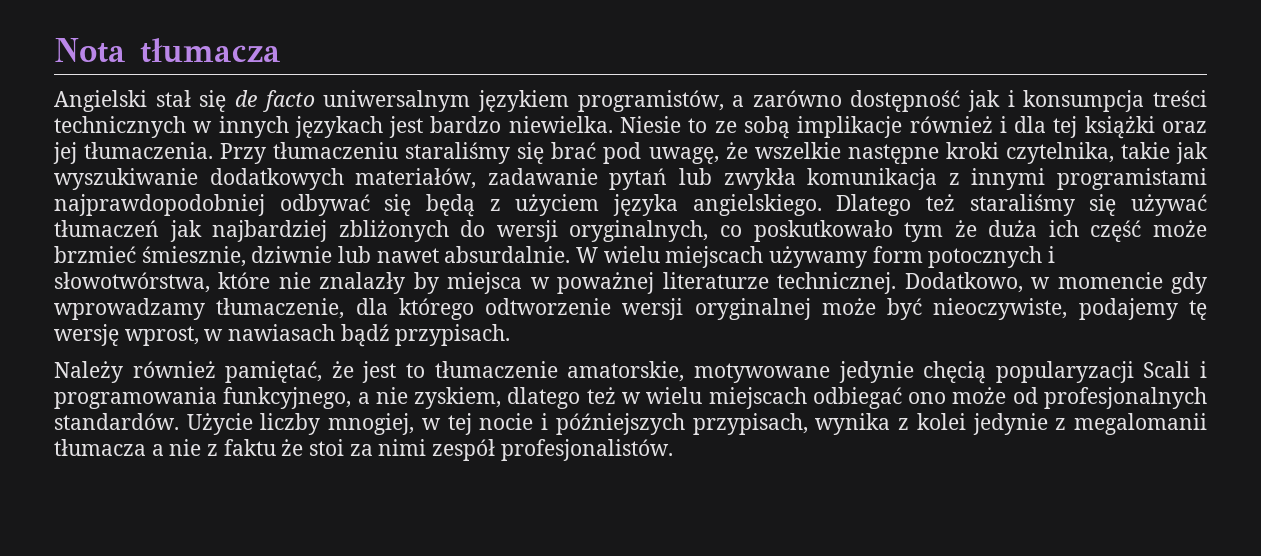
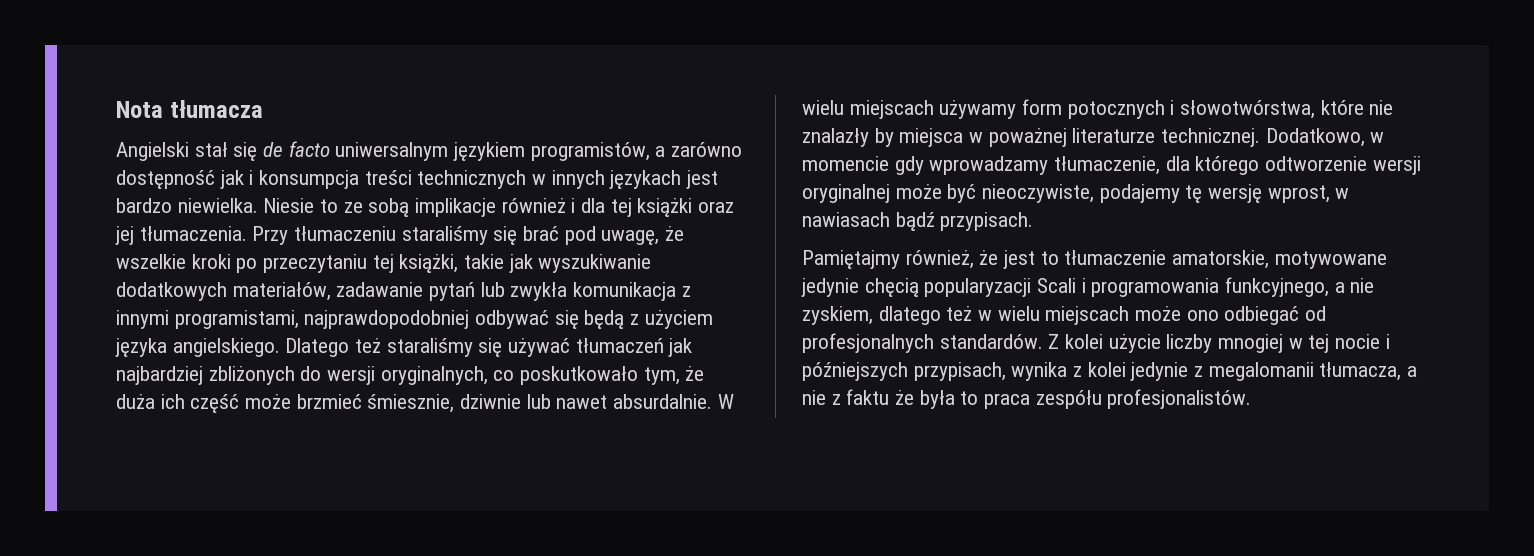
- Przy tłumaczeniu staraliśmy się brać pod uwagę, że wszelkie następne kroki czytelnika, takie jak wyszukiwanie dodatkowych materiałów, zadawanie pytań lub zwykła komunikacja z innymi programistami najprawdopodobniej odbywać się będą z użyciem języka angielskiego.
+ Przy tłumaczeniu staraliśmy się brać pod uwagę, że wszelkie kroki po przeczytaniu tej książki, takie jak wyszukiwanie dodatkowych materiałów, zadawanie pytań lub zwykła komunikacja z innymi programistami, najprawdopodobniej odbywać się będą z użyciem języka angielskiego.
- Dlatego też staraliśmy się używać tłumaczeń jak najbardziej zbliżonych do wersji oryginalnych, co poskutkowało tym że duża ich część może brzmieć śmiesznie, dziwnie lub nawet absurdalnie.
+ Dlatego też staraliśmy się używać tłumaczeń jak najbardziej zbliżonych do wersji oryginalnych, co poskutkowało tym, że duża ich część może brzmieć śmiesznie, dziwnie lub nawet absurdalnie.
- Należy również pamiętać, że jest to tłumaczenie amatorskie, motywowane jedynie chęcią popularyzacji Scali i programowania funkcyjnego, a nie zyskiem, dlatego też w wielu miejscach odbiegać ono może od profesjonalnych standardów. Użycie liczby mnogiej, w tej nocie i późniejszych przypisach, wynika z kolei jedynie z megalomanii tłumacza a nie z faktu że stoi za nimi zespół profesjonalistów.
+ Pamiętajmy również, że jest to tłumaczenie amatorskie, motywowane jedynie chęcią popularyzacji Scali i programowania funkcyjnego, a nie zyskiem, dlatego też w wielu miejscach może ono odbiegać od profesjonalnych standardów. Z kolei użycie liczby mnogiej w tej nocie i późniejszych przypisach, wynika z kolei jedynie z megalomanii tłumacza, a nie z faktu że była to praca zespółu profesjonalistów.

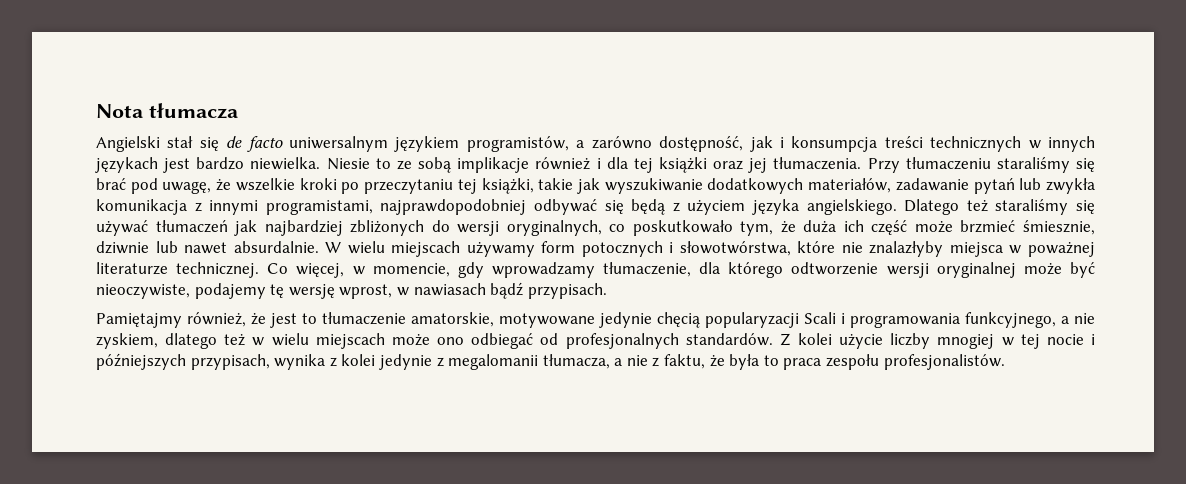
- Angielski stał się de facto uniwersalnym językiem programistów, a zarówno dostępność jak i konsumpcja treści technicznych w innych językach jest bardzo niewielka.
+ Angielski stał się de facto uniwersalnym językiem programistów, a zarówno dostępność, jak i konsumpcja treści technicznych w innych językach jest bardzo niewielka.
- W wielu miejscach używamy form potocznych i słowotwórstwa, które nie znalazły by miejsca w poważnej literaturze technicznej.
+ W wielu miejscach używamy form potocznych i słowotwórstwa, które nie znalazłyby miejsca w poważnej literaturze technicznej.
- Dodatkowo, w momencie gdy wprowadzamy tłumaczenie, dla którego odtworzenie wersji oryginalnej może być nieoczywiste, podajemy tę wersję wprost, w nawiasach bądź przypisach.
+ Co więcej, w momencie, gdy wprowadzamy tłumaczenie, dla którego odtworzenie wersji oryginalnej może być nieoczywiste, podajemy tę wersję wprost, w nawiasach bądź przypisach.
- Z kolei użycie liczby mnogiej w tej nocie i późniejszych przypisach, wynika z kolei jedynie z megalomanii tłumacza, a nie z faktu że była to praca zespółu profesjonalistów.
+ Z kolei użycie liczby mnogiej w tej nocie i późniejszych przypisach, wynika z kolei jedynie z megalomanii tłumacza, a nie z faktu, że była to praca zespołu profesjonalistów.

